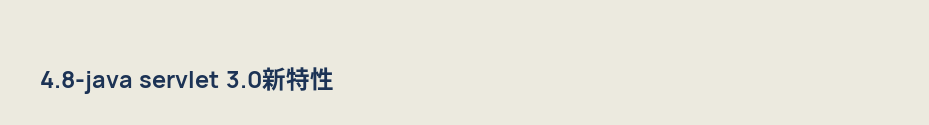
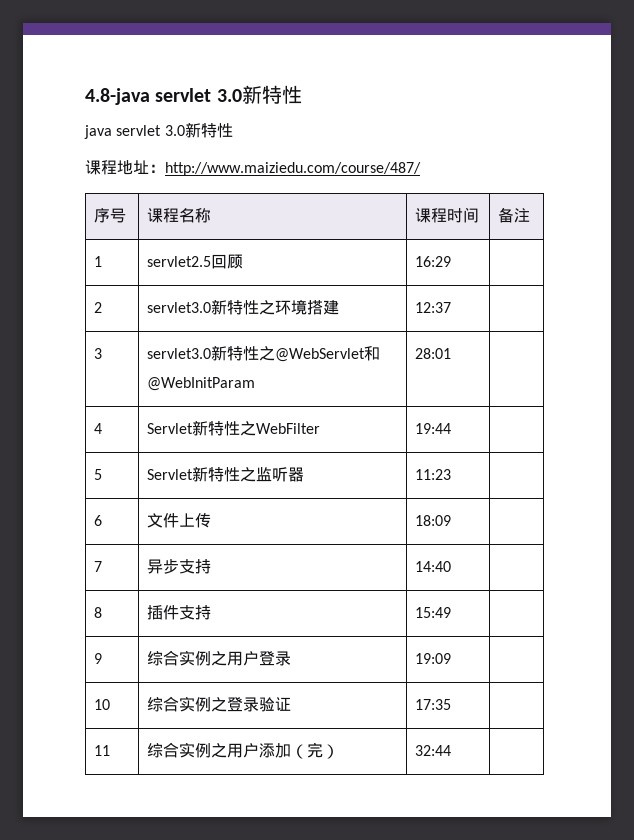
+ java servlet 3.0新特性
+ 课程地址：http://www.maiziedu.com/course/487/
+ 序号 | 课程名称 | 课程时间 | 备注
+ 1 | servlet2.5回顾 | 16:29 |
+ 2 | servlet3.0新特性之环境搭建 | 12:37 |
+ 3 | servlet3.0新特性之@WebServlet和@WebInitParam | 28:01 |
+ 4 | Servlet新特性之WebFilter | 19:44 |
+ 5 | Servlet新特性之监听器 | 11:23 |
+ 6 | 文件上传 | 18:09 |
+ 7 | 异步支持 | 14:40 |
+ 8 | 插件支持 | 15:49 |
+ 9 | 综合实例之用户登录 | 19:09 |
+ 10 | 综合实例之登录验证 | 17:35 |
+ 11 | 综合实例之用户添加（完） | 32:44 |

